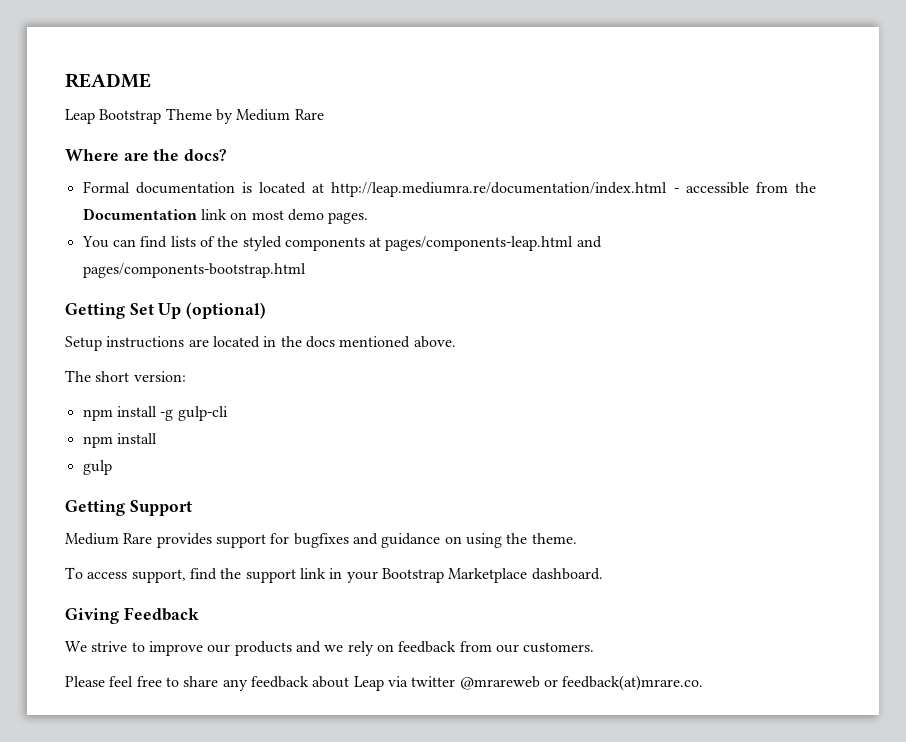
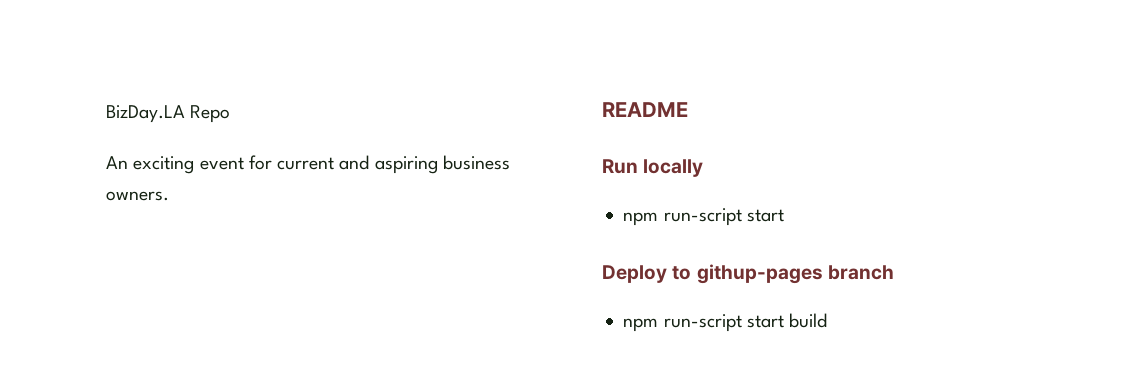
+ BizDay.LA Repo
+ An exciting event for current and aspiring business owners.
  README
- Leap Bootstrap Theme by Medium Rare
- Where are the docs?
- Formal documentation is located at http://leap.mediumra.re/documentation/index.html - accessible from the Documentation link on most demo pages.
- You can find lists of the styled components at pages/components-leap.html and pages/components-bootstrap.html
- Getting Set Up (optional)
- Setup instructions are located in the docs mentioned above.
- The short version:
- npm install -g gulp-cli
- npm install
- gulp
- Getting Support
- Medium Rare provides support for bugfixes and guidance on using the theme.
- To access support, find the support link in your Bootstrap Marketplace dashboard.
- Giving Feedback
- We strive to improve our products and we rely on feedback from our customers.
- Please feel free to share any feedback about Leap via twitter @mrareweb or feedback(at)mrare.co.
+ Run locally
+ npm run-script start
+ Deploy to githup-pages branch
+ npm run-script start build

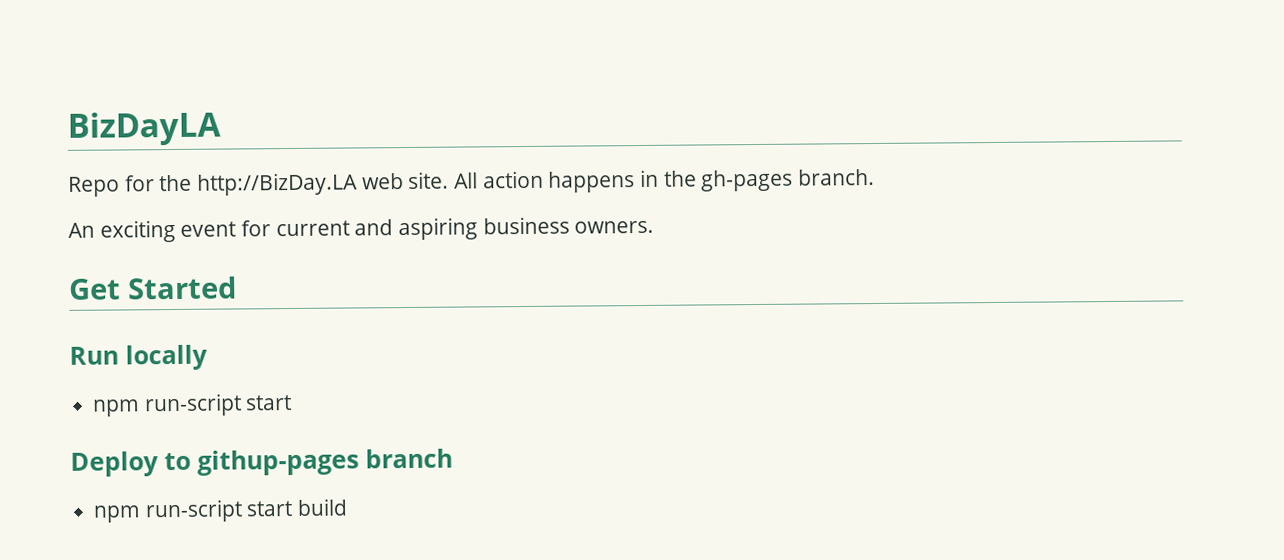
- BizDay.LA Repo
+ BizDayLA
+ Repo for the http://BizDay.LA web site. All action happens in the gh-pages branch.
- README
+ Get Started

